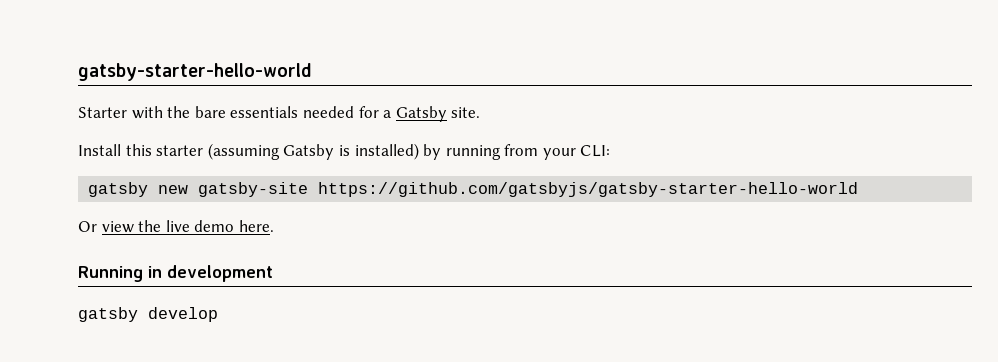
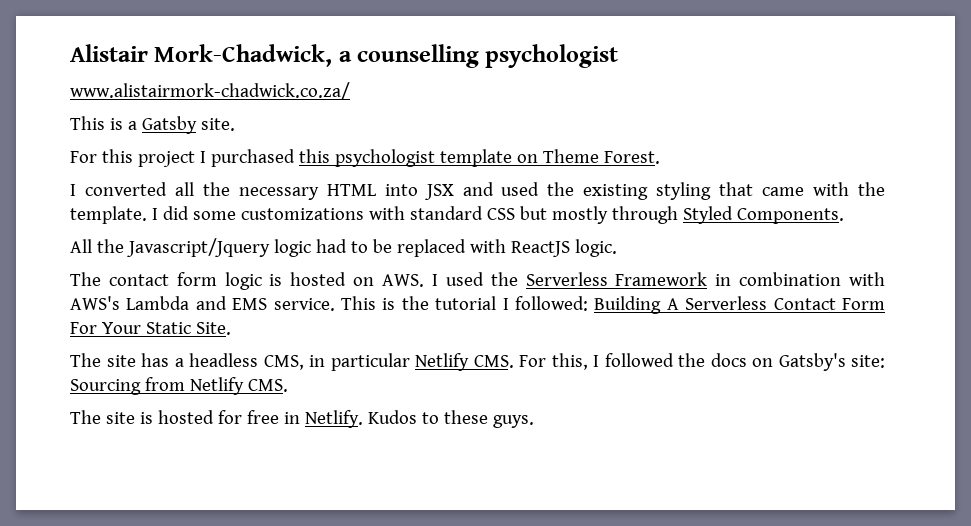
- gatsby-starter-hello-world
- Starter with the bare essentials needed for a Gatsby site.
- Install this starter (assuming Gatsby is installed) by running from your CLI:
- gatsby new gatsby-site https://github.com/gatsbyjs/gatsby-starter-hello-world
- Or view the live demo here.
- Running in development
- gatsby develop
+ Alistair Mork-Chadwick, a counselling psychologist
+ www.alistairmork-chadwick.co.za/
+ This is a Gatsby site.
+ For this project I purchased this psychologist template on Theme Forest.
+ I converted all the necessary HTML into JSX and used the existing styling that came with the template. I did some customizations with standard CSS but mostly through Styled Components.
+ All the Javascript/Jquery logic had to be replaced with ReactJS logic.
+ The contact form logic is hosted on AWS. I used the Serverless Framework in combination with AWS's Lambda and EMS service. This is the tutorial I followed: Building A Serverless Contact Form For Your Static Site.
+ The site has a headless CMS, in particular Netlify CMS. For this, I followed the docs on Gatsby's site: Sourcing from Netlify CMS.
+ The site is hosted for free in Netlify. Kudos to these guys.

